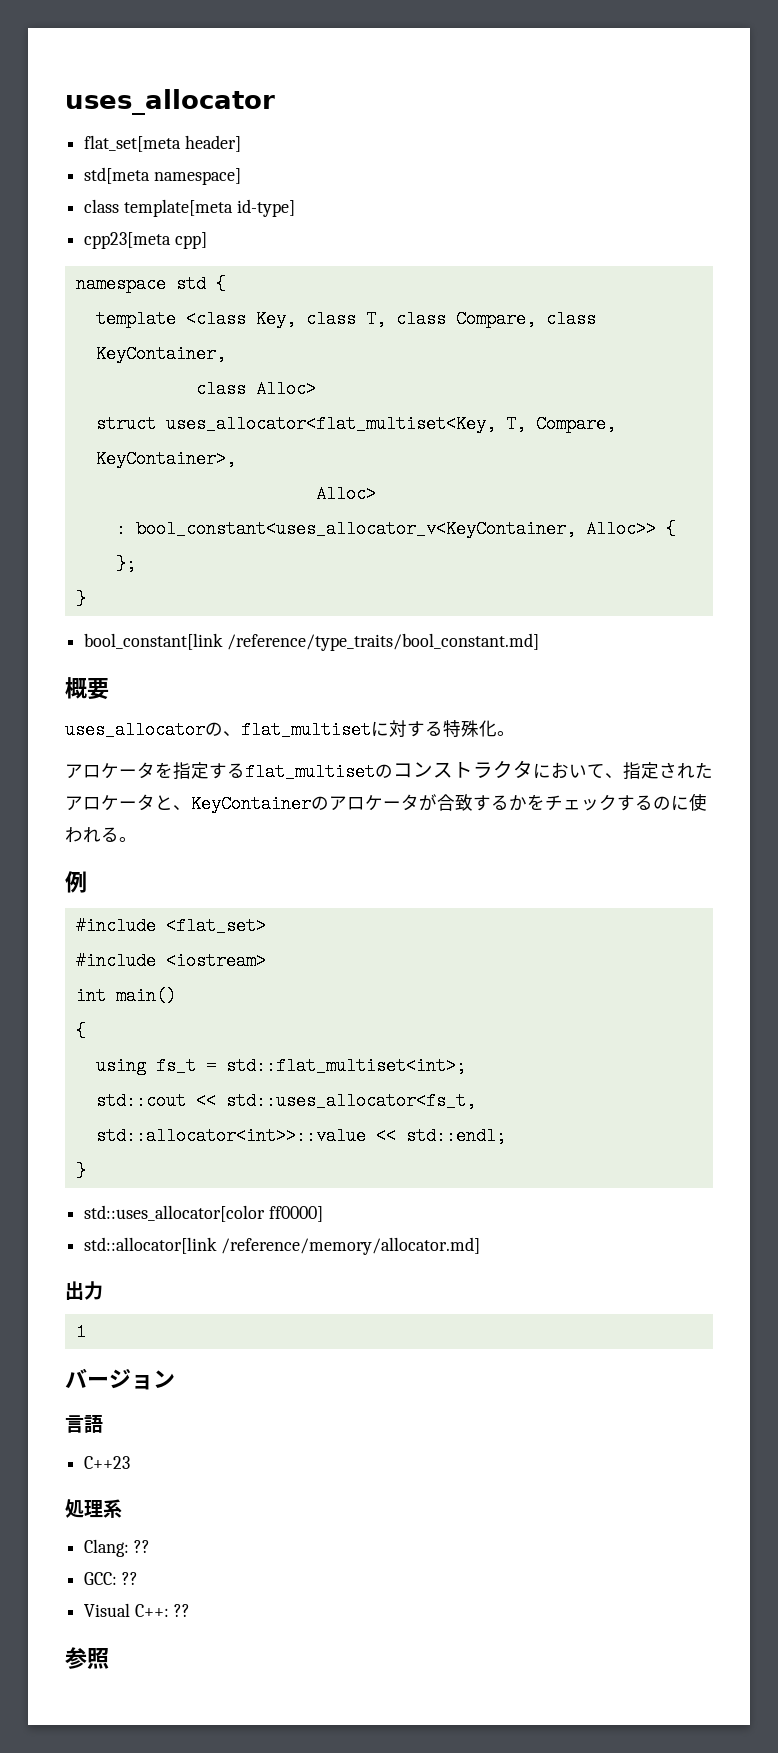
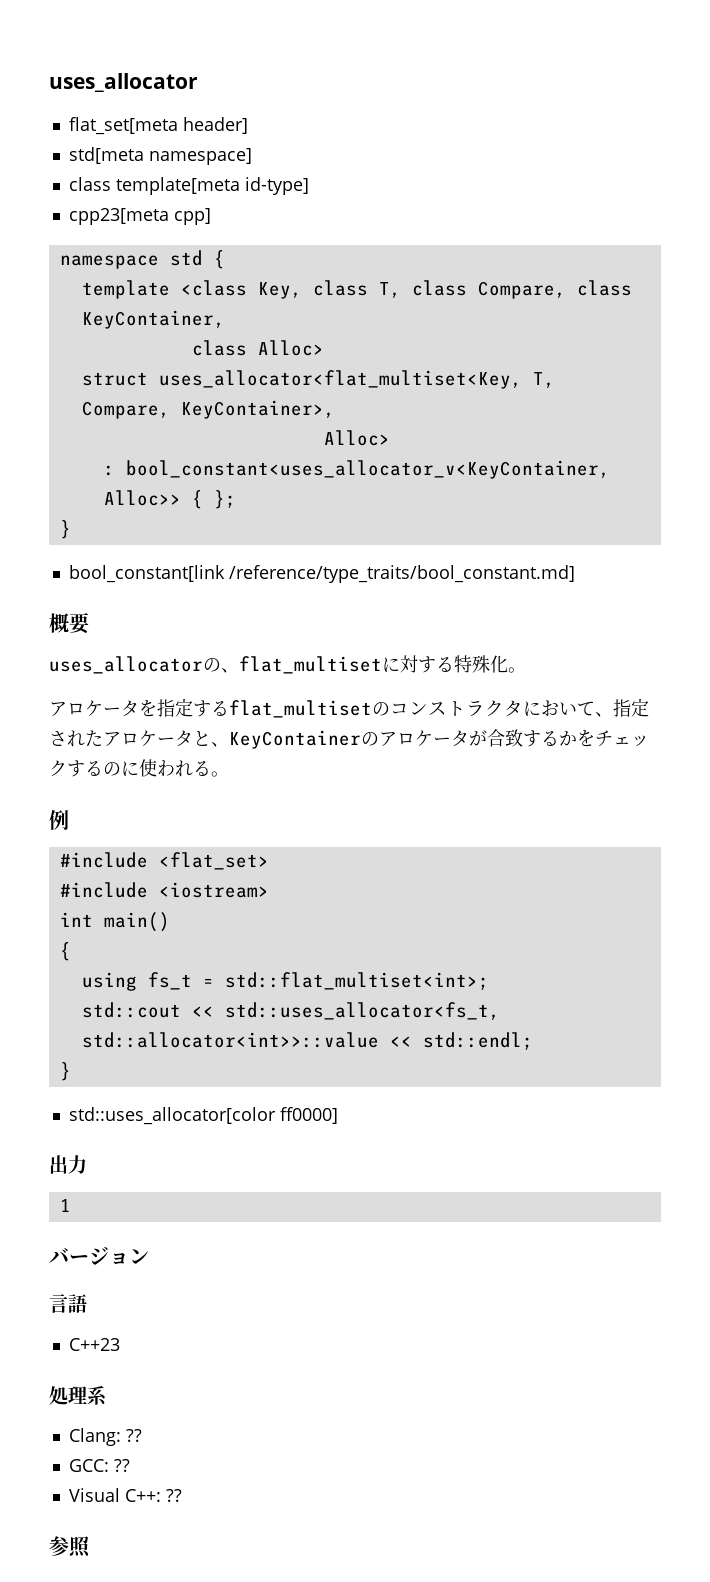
- std::allocator[link /reference/memory/allocator.md]

